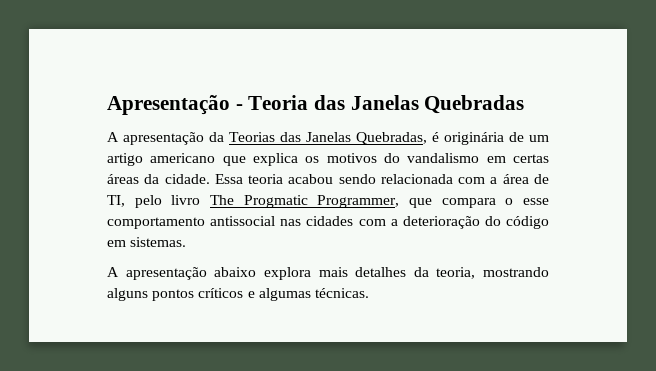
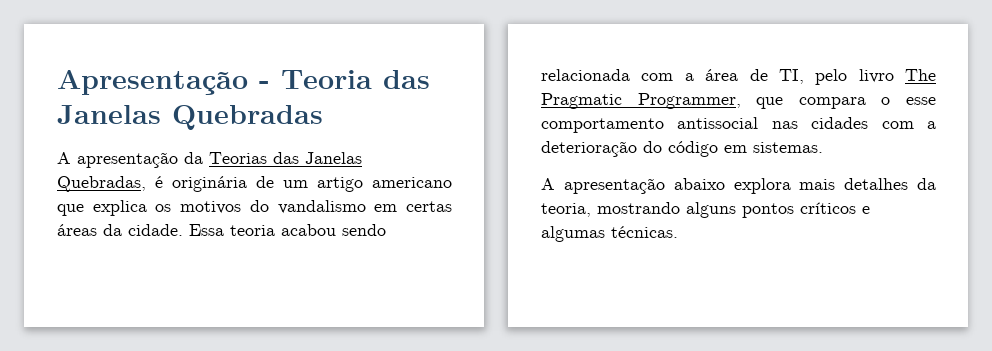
- Essa teoria acabou sendo relacionada com a área de TI, pelo livro The Progmatic Programmer, que compara o esse comportamento antissocial nas cidades com a deterioração do código em sistemas.
+ Essa teoria acabou sendo relacionada com a área de TI, pelo livro The Pragmatic Programmer, que compara o esse comportamento antissocial nas cidades com a deterioração do código em sistemas.

